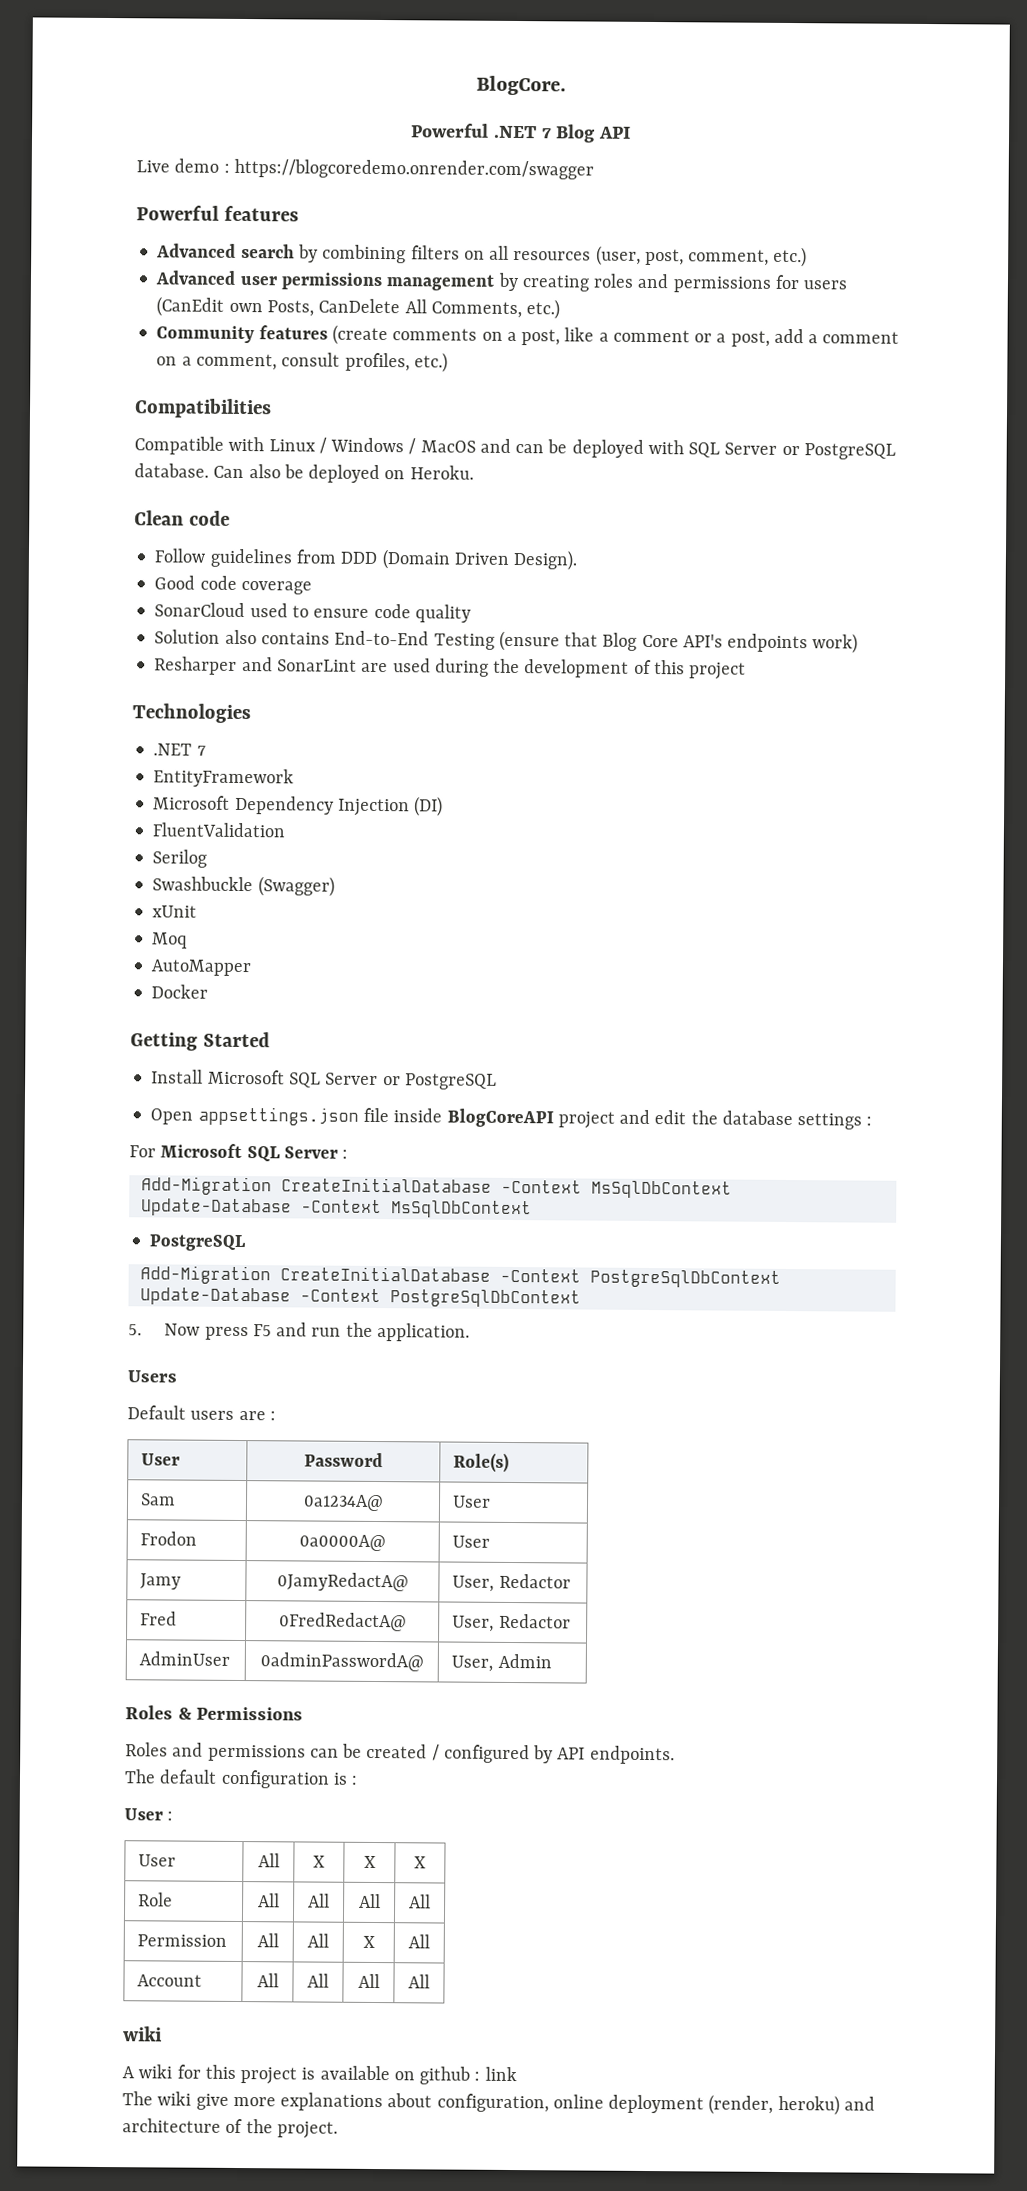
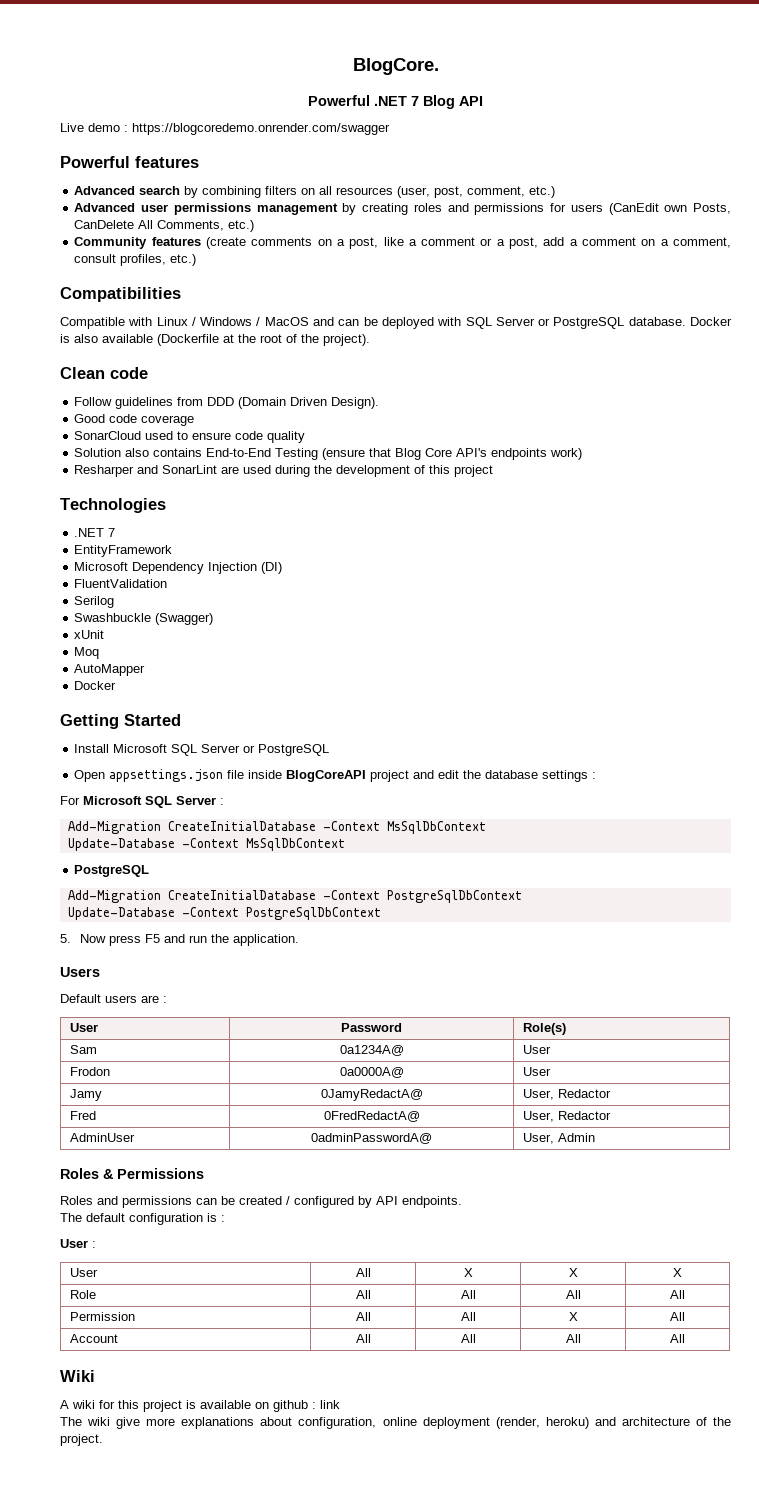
- Can also be deployed on Heroku.
+ Docker is also available (Dockerfile at the root of the project).
  Account | All | All | All | All
- wiki
+ Wiki

